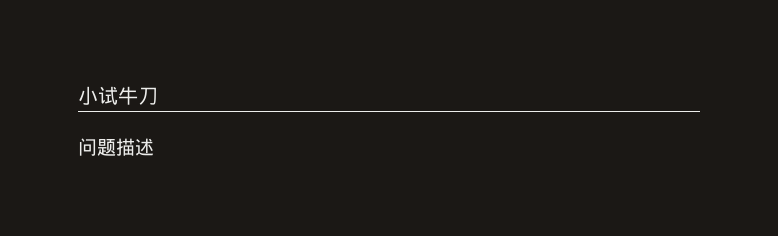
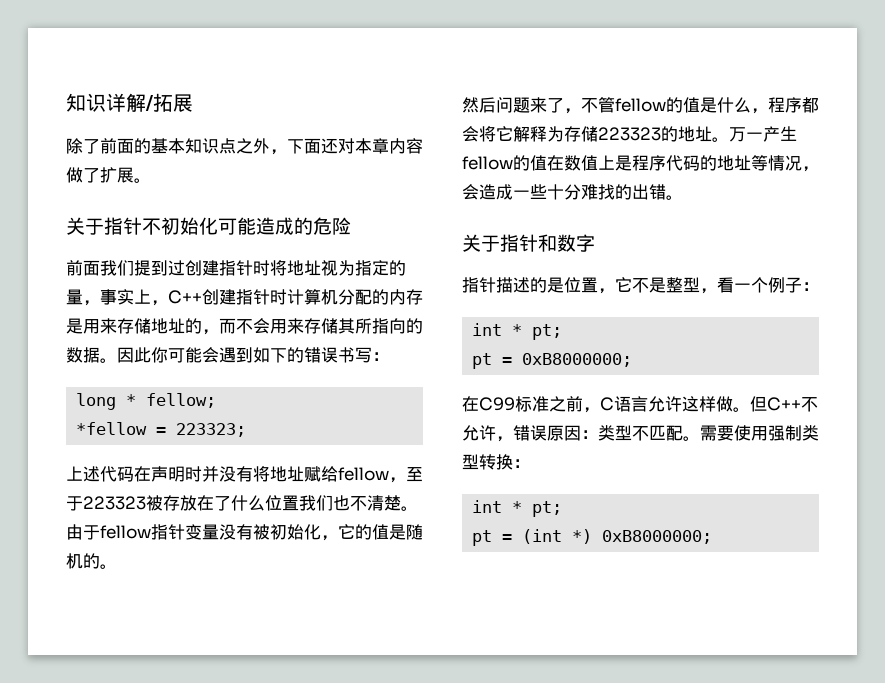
- 小试牛刀
- 问题描述
+ 知识详解/拓展
+ 除了前面的基本知识点之外，下面还对本章内容做了扩展。
+ 关于指针不初始化可能造成的危险
+ 前面我们提到过创建指针时将地址视为指定的量，事实上，C++创建指针时计算机分配的内存是用来存储地址的，而不会用来存储其所指向的数据。因此你可能会遇到如下的错误书写：
+ long * fellow;
+ *fellow = 223323;
+ 上述代码在声明时并没有将地址赋给fellow，至于223323被存放在了什么位置我们也不清楚。由于fellow指针变量没有被初始化，它的值是随机的。
+ 然后问题来了，不管fellow的值是什么，程序都会将它解释为存储223323的地址。万一产生fellow的值在数值上是程序代码的地址等情况，会造成一些十分难找的出错。
+ 关于指针和数字
+ 指针描述的是位置，它不是整型，看一个例子：
+ int * pt;
+ pt = 0xB8000000;
+ 在C99标准之前，C语言允许这样做。但C++不允许，错误原因：类型不匹配。需要使用强制类型转换：
+ int * pt;
+ pt = (int *) 0xB8000000;

